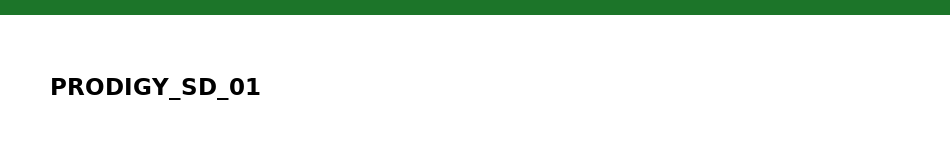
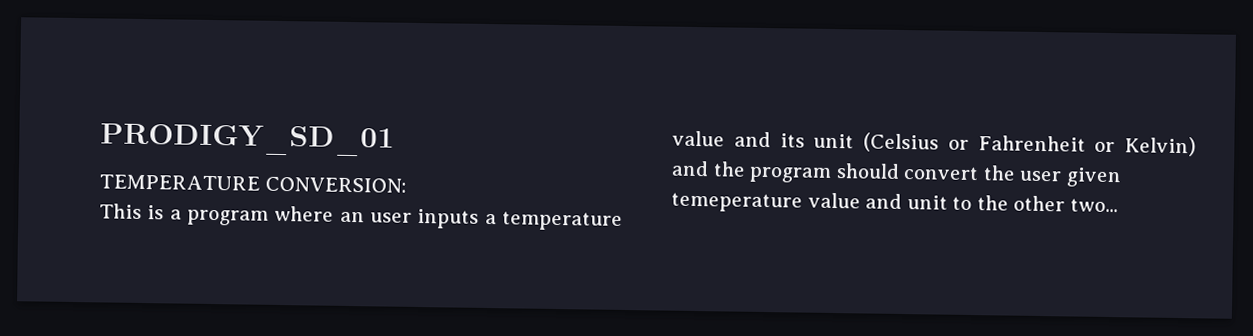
+ TEMPERATURE CONVERSION:
+ This is a program where an user inputs a temperature value and its unit (Celsius or Fahrenheit or Kelvin) and the program should convert the user given temeperature value and unit to the other two...

